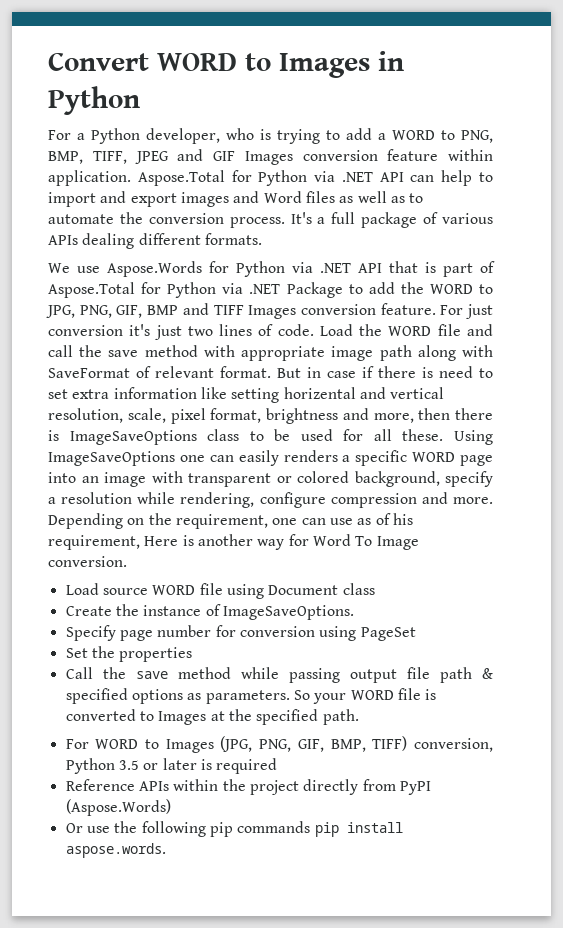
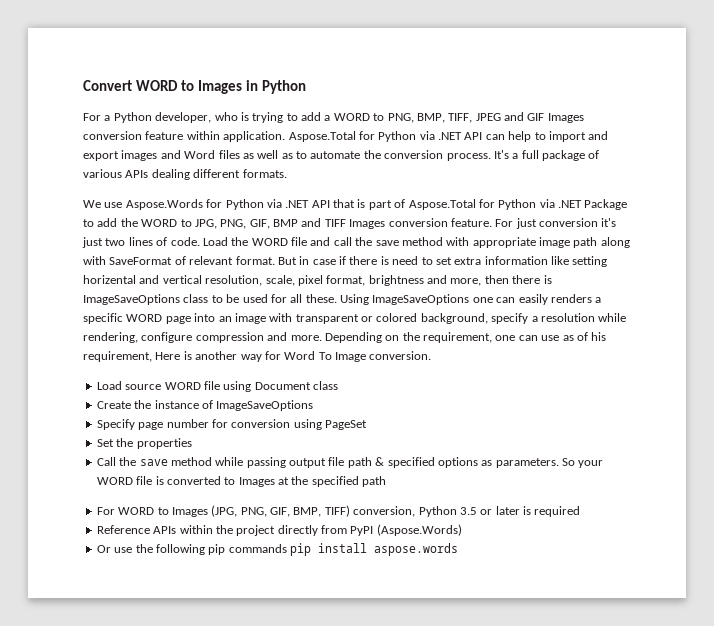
- Create the instance of ImageSaveOptions.
+ Create the instance of ImageSaveOptions
- So your WORD file is converted to Images at the specified path.
+ So your WORD file is converted to Images at the specified path
- Or use the following pip commands pip install aspose.words.
+ Or use the following pip commands pip install aspose.words

